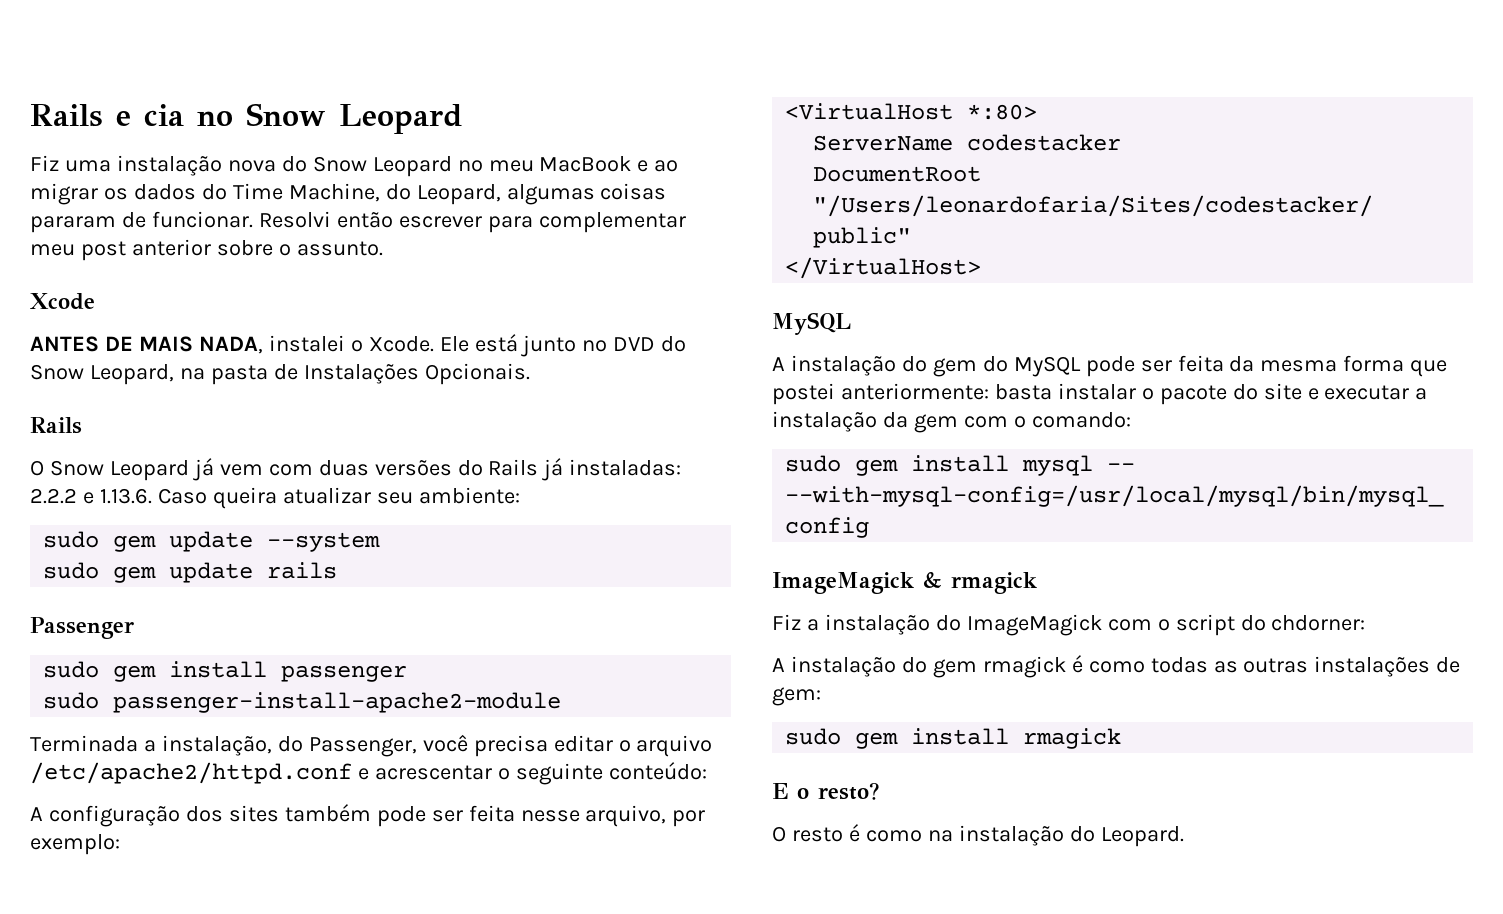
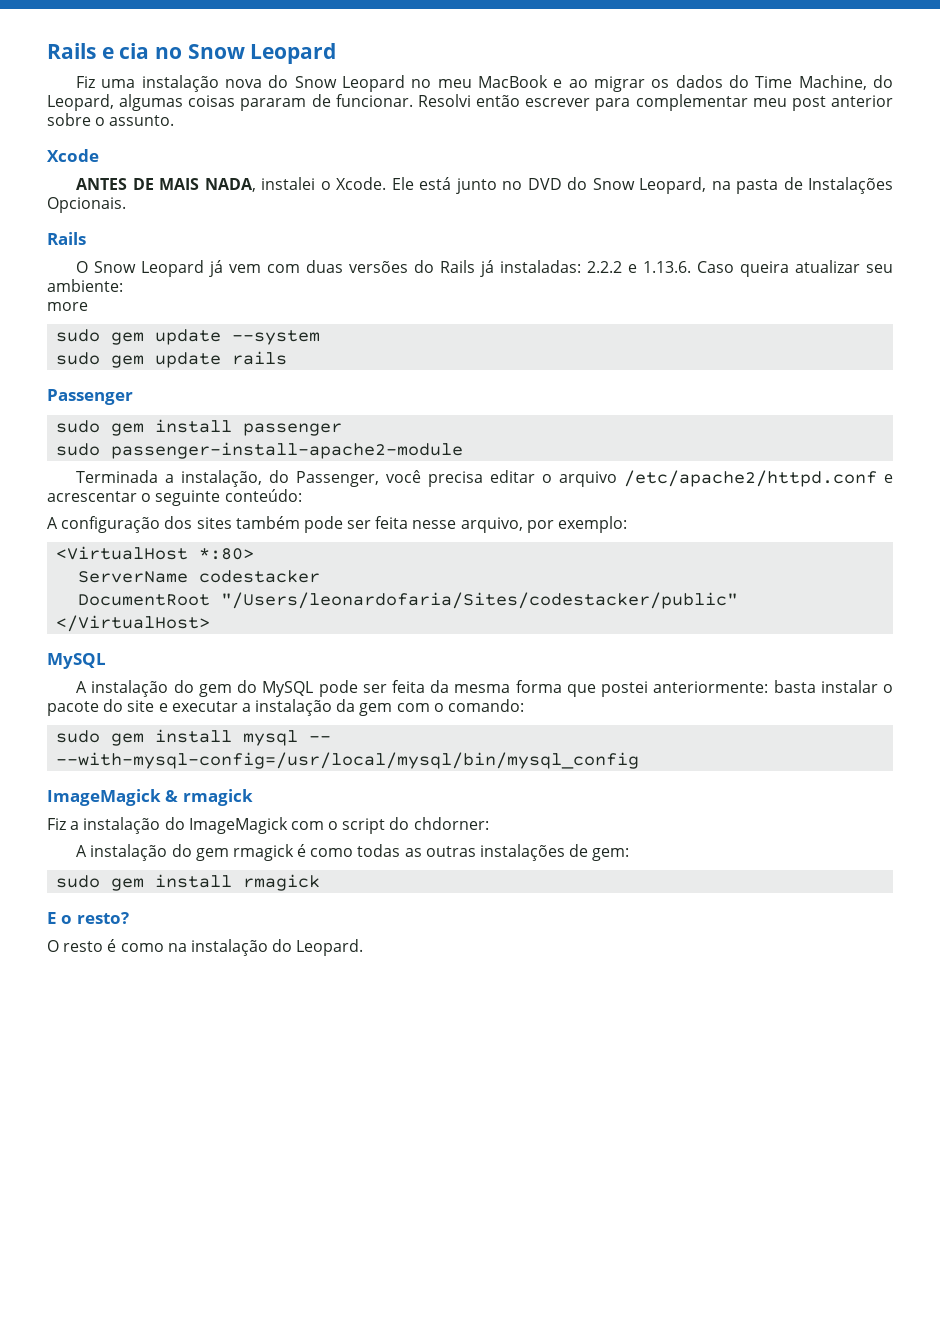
+ more

